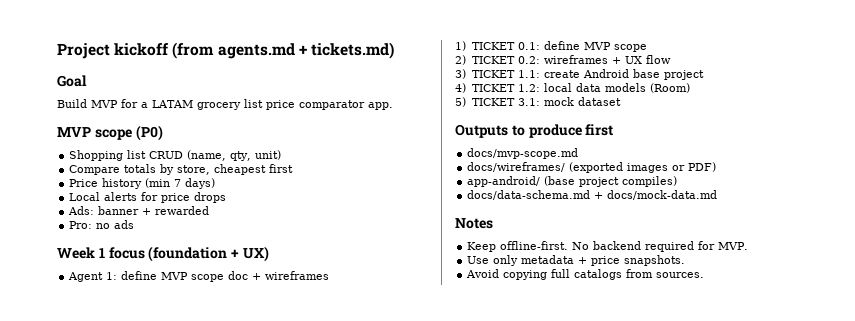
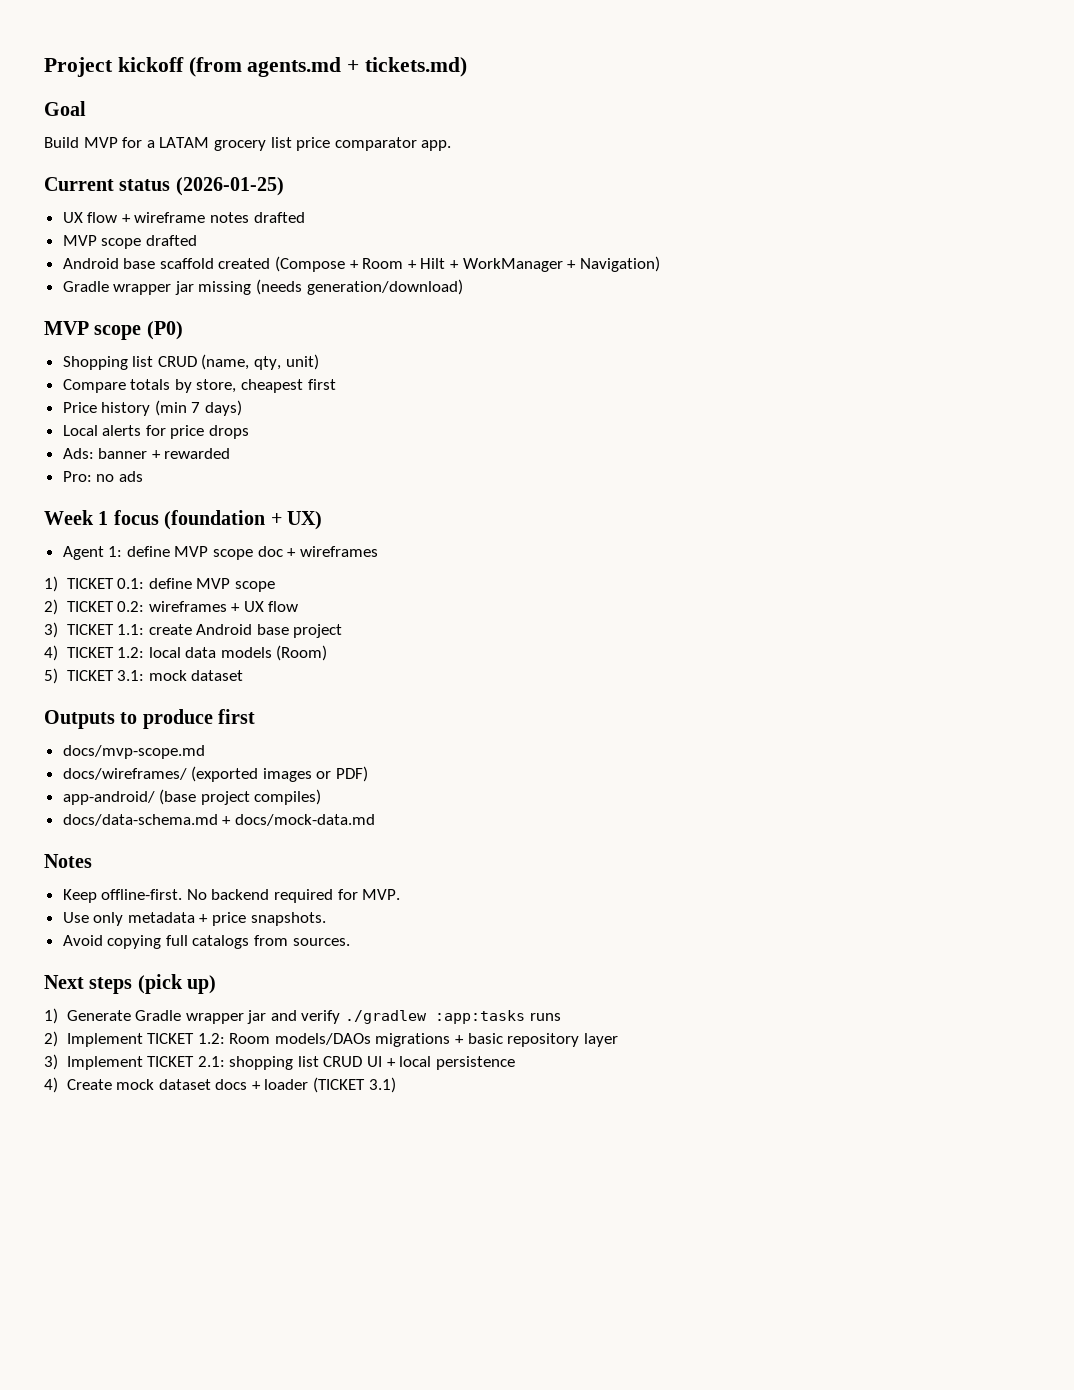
+ Current status (2026-01-25)
+ UX flow + wireframe notes drafted
+ MVP scope drafted
+ Android base scaffold created (Compose + Room + Hilt + WorkManager + Navigation)
+ Gradle wrapper jar missing (needs generation/download)
+ Next steps (pick up)
+ 1) Generate Gradle wrapper jar and verify ./gradlew :app:tasks runs
+ 2) Implement TICKET 1.2: Room models/DAOs migrations + basic repository layer
+ 3) Implement TICKET 2.1: shopping list CRUD UI + local persistence
+ 4) Create mock dataset docs + loader (TICKET 3.1)

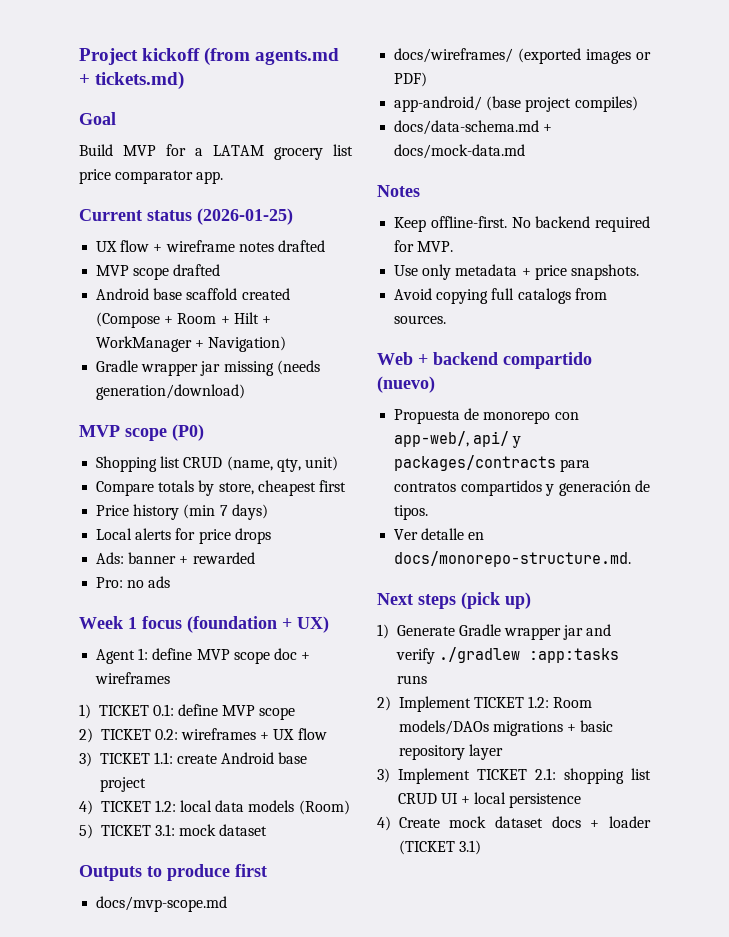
+ Web + backend compartido (nuevo)
+ Propuesta de monorepo con app-web/, api/ y packages/contracts para contratos compartidos y generación de tipos.
+ Ver detalle en docs/monorepo-structure.md.

